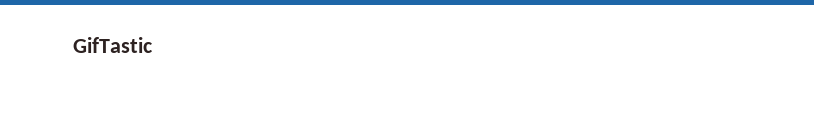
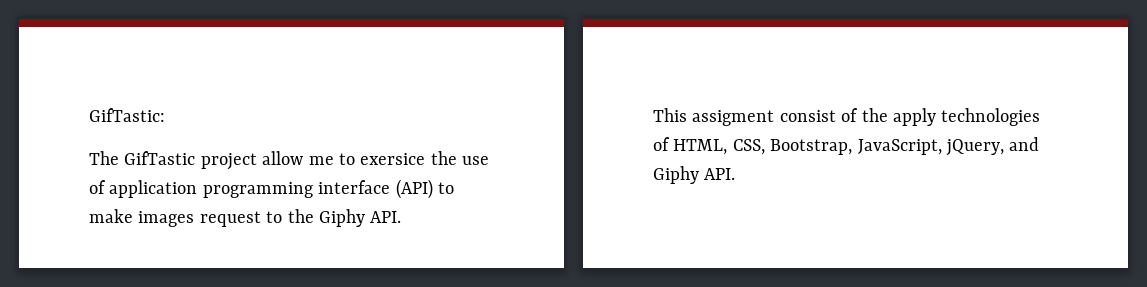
- GifTastic
+ GifTastic:
+ The GifTastic project allow me to exersice the use of application programming interface (API) to make images request to the Giphy API.
+ This assigment consist of the apply technologies of HTML, CSS, Bootstrap, JavaScript, jQuery, and Giphy API.

